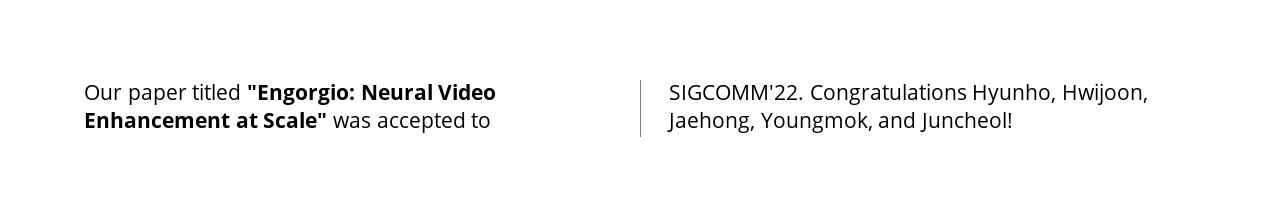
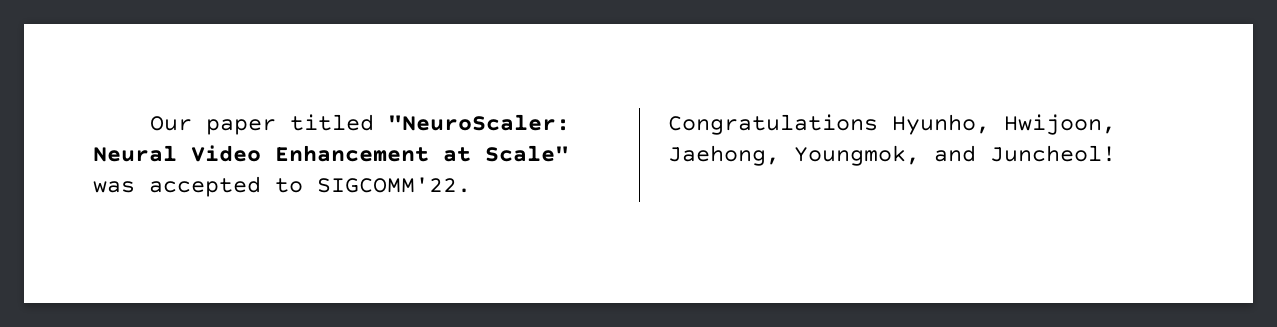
- Our paper titled "Engorgio: Neural Video Enhancement at Scale" was accepted to SIGCOMM'22.
+ Our paper titled "NeuroScaler: Neural Video Enhancement at Scale" was accepted to SIGCOMM'22.

